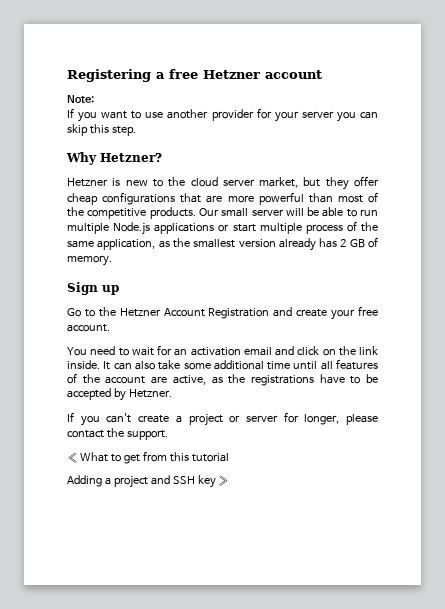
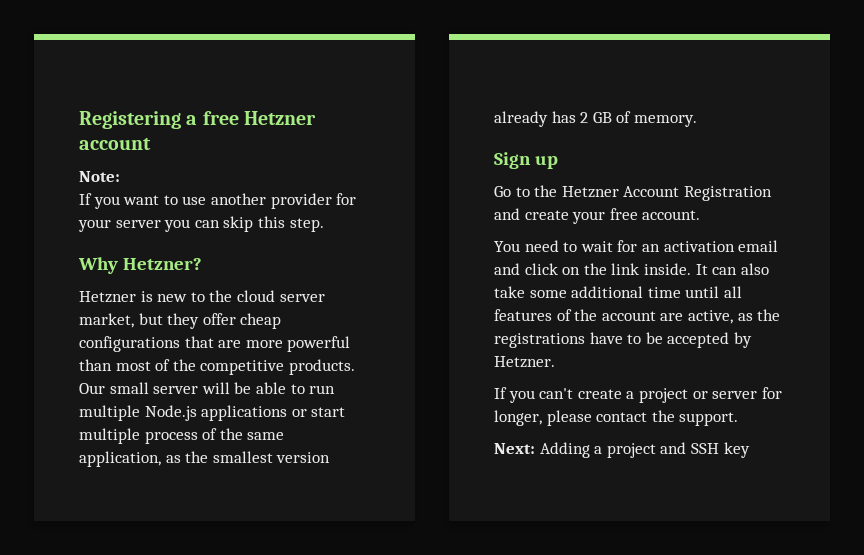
- « What to get from this tutorial
- Adding a project and SSH key »
+ Next: Adding a project and SSH key

